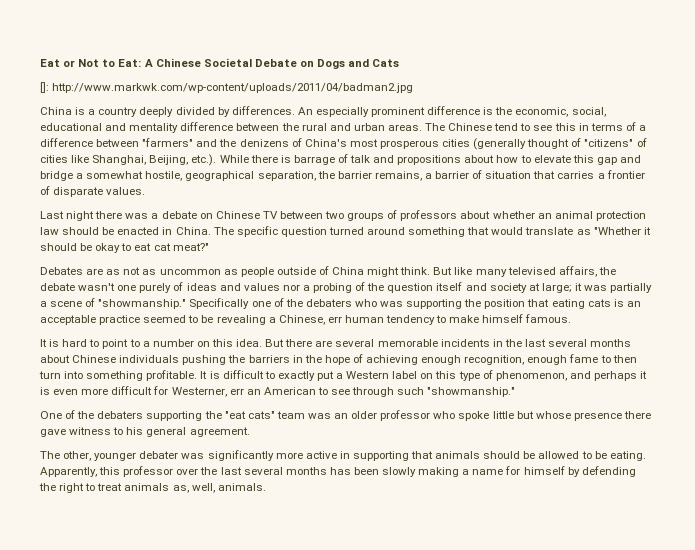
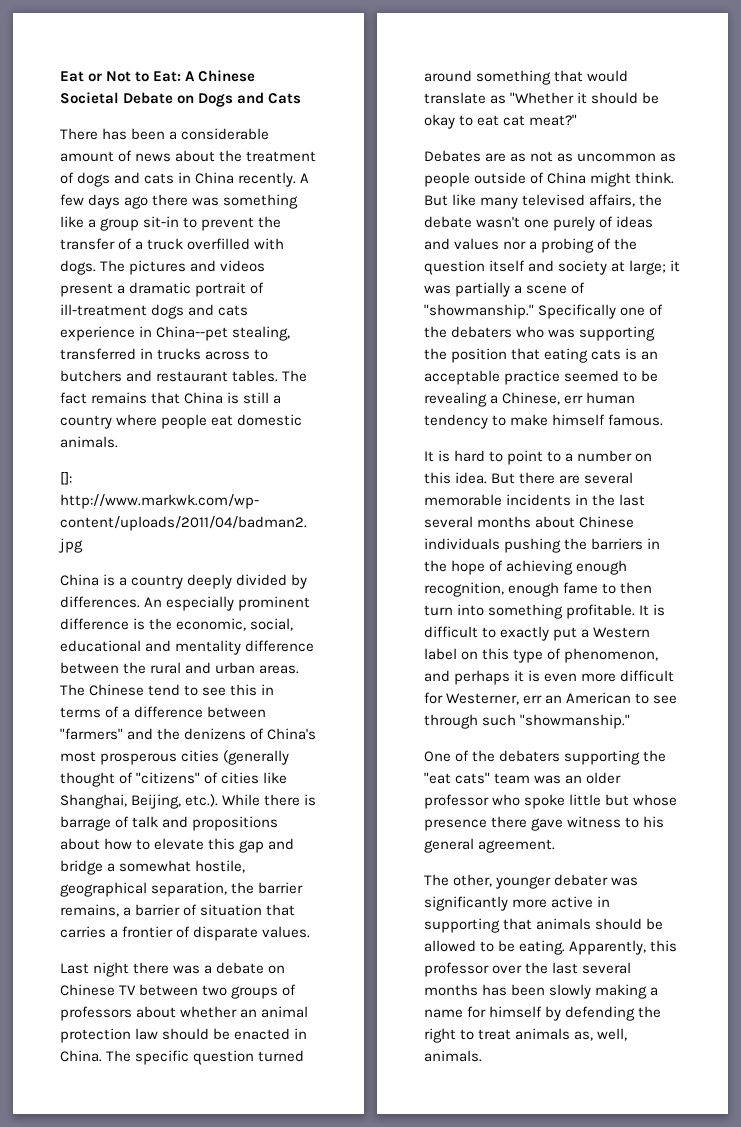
+ There has been a considerable amount of news about the treatment of dogs and cats in China recently. A few days ago there was something like a group sit-in to prevent the transfer of a truck overfilled with dogs. The pictures and videos present a dramatic portrait of ill-treatment dogs and cats experience in China--pet stealing, transferred in trucks across to butchers and restaurant tables. The fact remains that China is still a country where people eat domestic animals.

